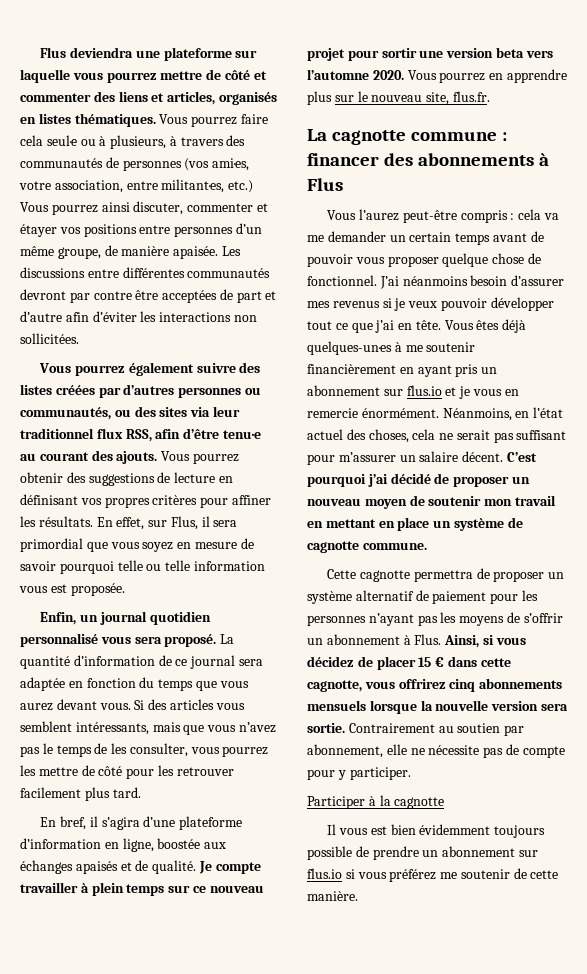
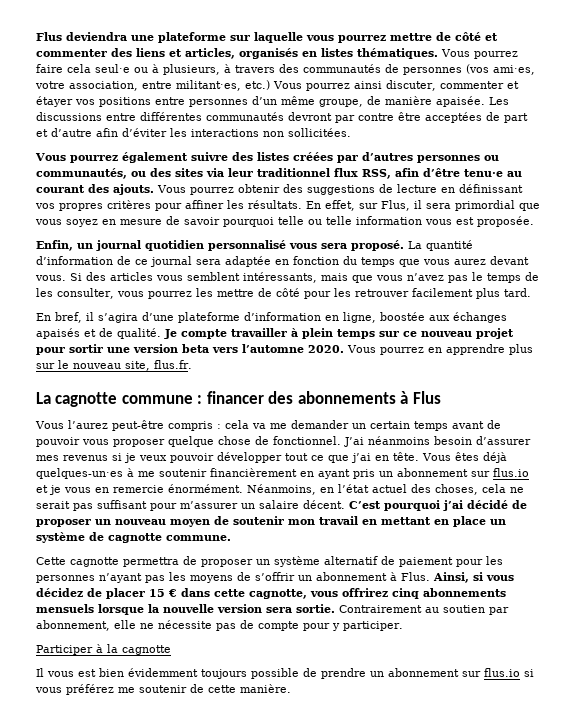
- Vous pourrez obtenir des suggestions de lecture en définisant vos propres critères pour affiner les résultats.
+ Vous pourrez obtenir des suggestions de lecture en définissant vos propres critères pour affiner les résultats.

